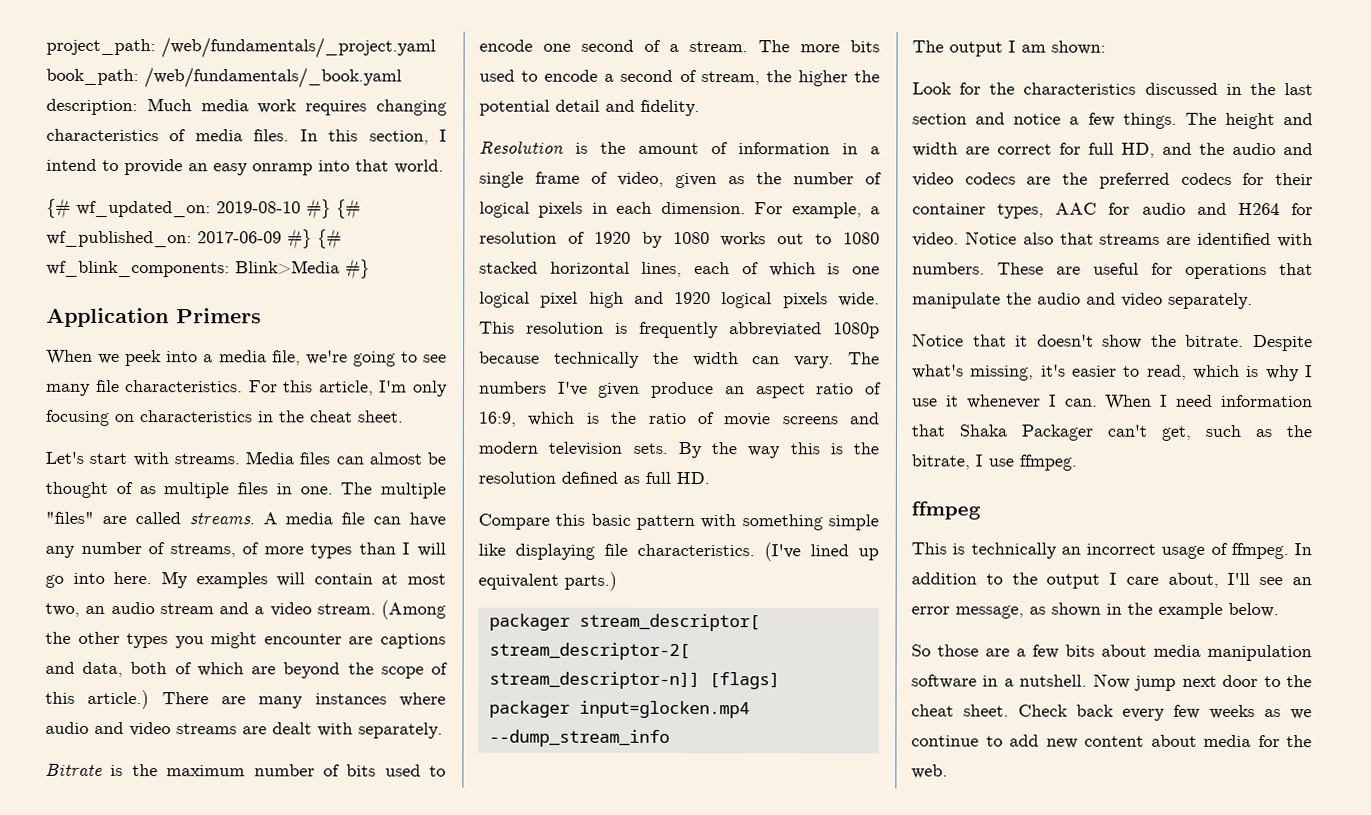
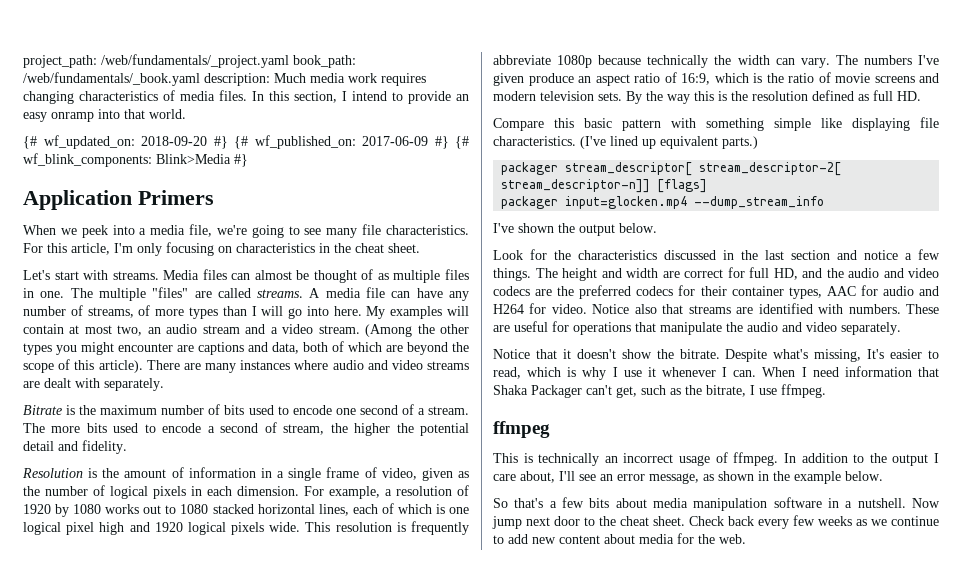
- {# wf_updated_on: 2019-08-10 #} {# wf_published_on: 2017-06-09 #} {# wf_blink_components: Blink>Media #}
+ {# wf_updated_on: 2018-09-20 #} {# wf_published_on: 2017-06-09 #} {# wf_blink_components: Blink>Media #}
- (Among the other types you might encounter are captions and data, both of which are beyond the scope of this article.)
+ (Among the other types you might encounter are captions and data, both of which are beyond the scope of this article).
- This resolution is frequently abbreviated 1080p because technically the width can vary.
+ This resolution is frequently abbreviate 1080p because technically the width can vary.
- The output I am shown:
+ I've shown the output below.
- Despite what's missing, it's easier to read, which is why I use it whenever I can.
+ Despite what's missing, It's easier to read, which is why I use it whenever I can.
- So those are a few bits about media manipulation software in a nutshell.
+ So that's a few bits about media manipulation software in a nutshell.

